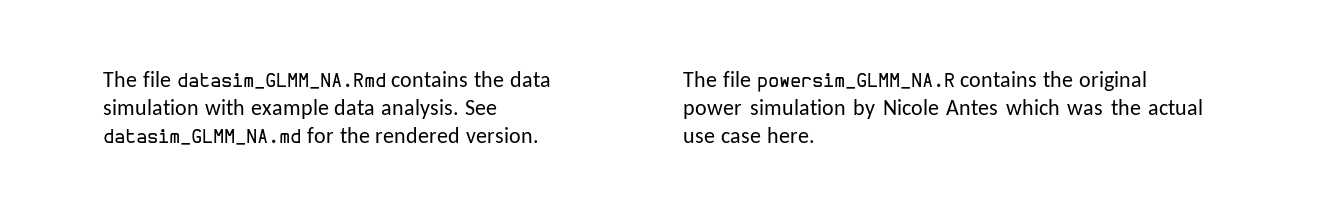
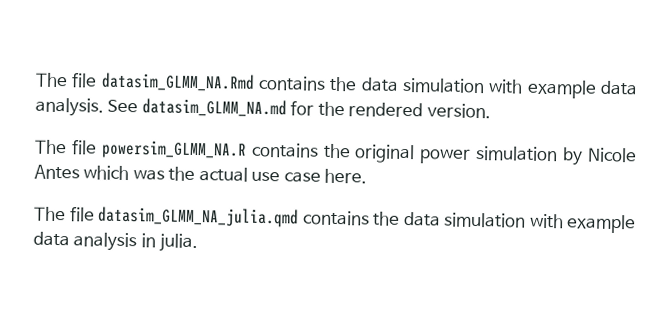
+ The file datasim_GLMM_NA_julia.qmd contains the data simulation with example data analysis in julia.

